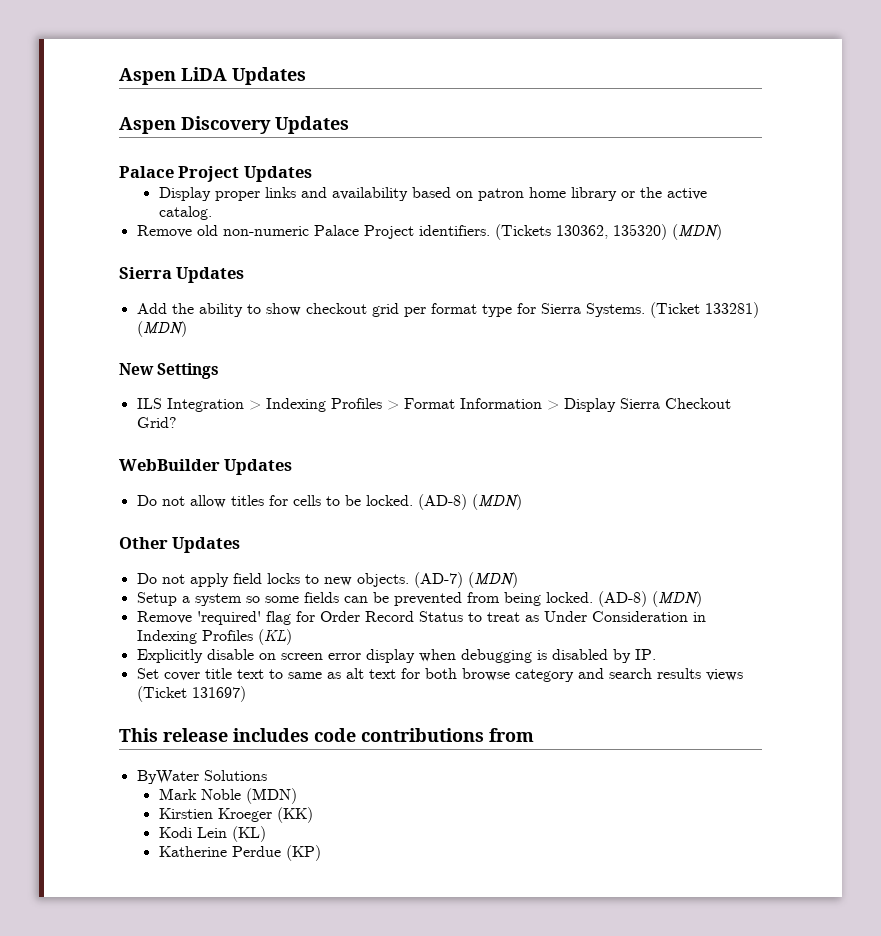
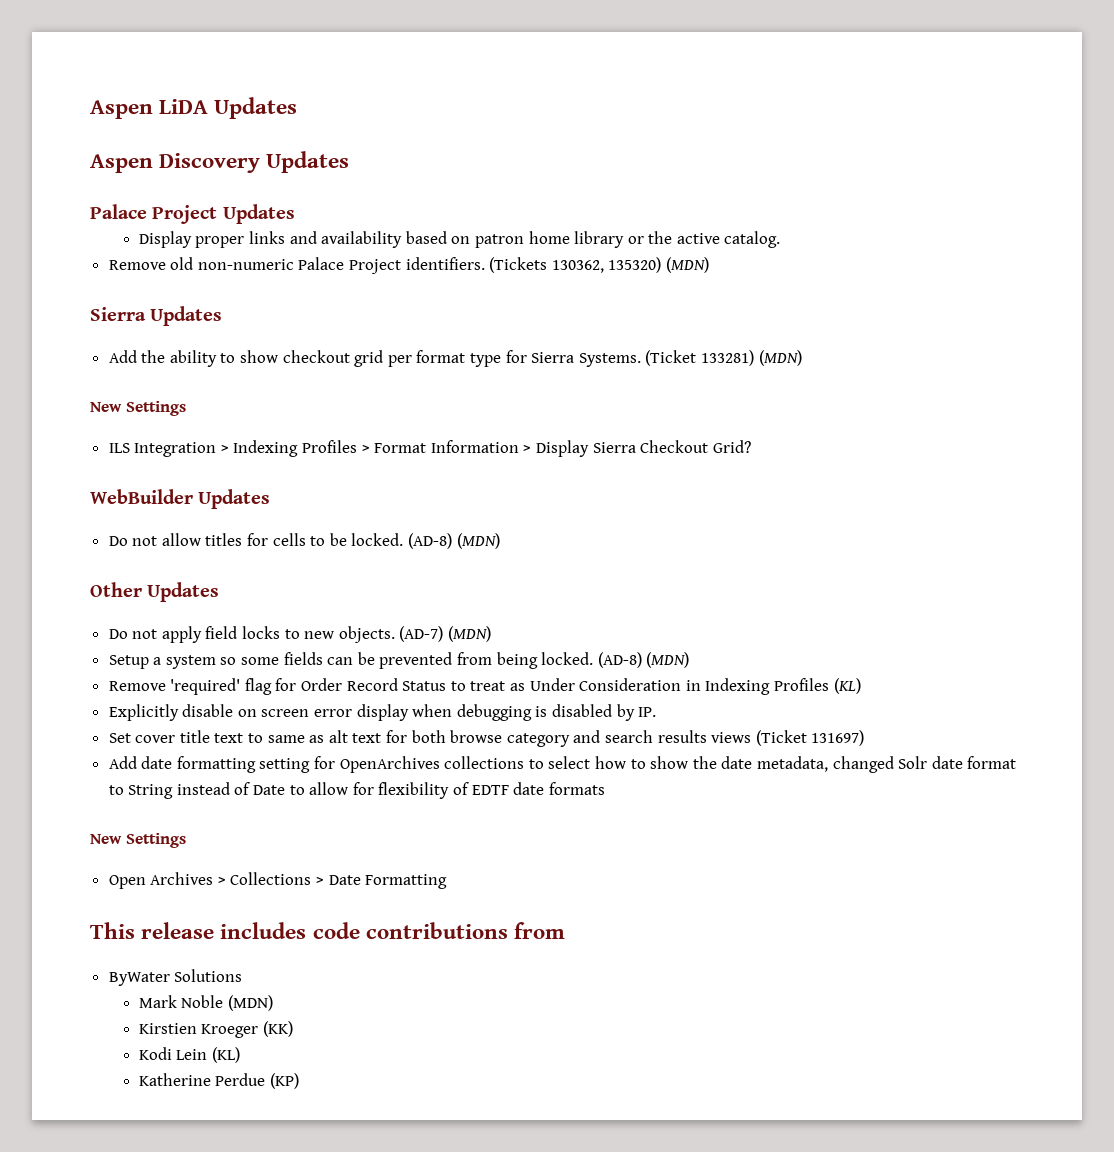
+ Add date formatting setting for OpenArchives collections to select how to show the date metadata, changed Solr date format to String instead of Date to allow for flexibility of EDTF date formats
+ New Settings
+ Open Archives > Collections > Date Formatting

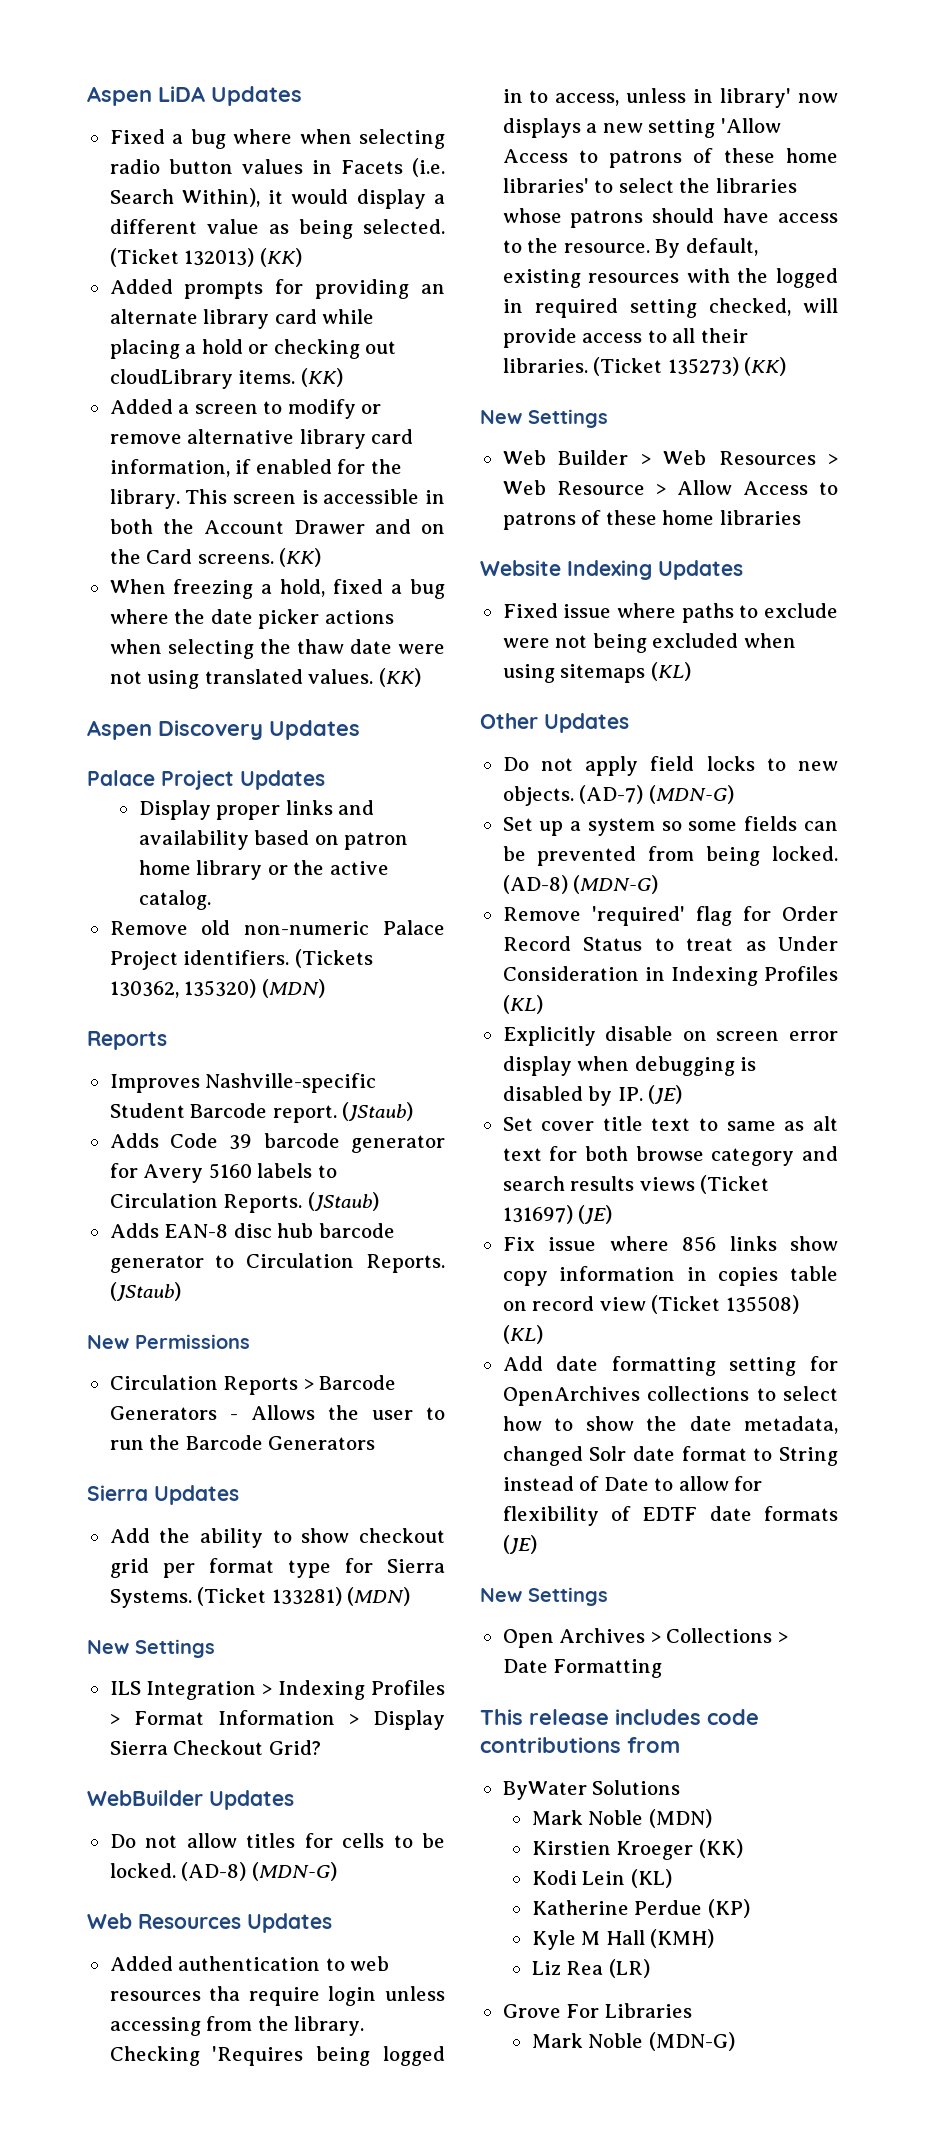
+ Fixed a bug where when selecting radio button values in Facets (i.e. Search Within), it would display a different value as being selected. (Ticket 132013) (KK)
+ Added prompts for providing an alternate library card while placing a hold or checking out cloudLibrary items. (KK)
+ Added a screen to modify or remove alternative library card information, if enabled for the library. This screen is accessible in both the Account Drawer and on the Card screens. (KK)
+ When freezing a hold, fixed a bug where the date picker actions when selecting the thaw date were not using translated values. (KK)
  (Tickets 130362, 135320) (MDN)
+ Reports
+ Improves Nashville-specific Student Barcode report. (JStaub)
+ Adds Code 39 barcode generator for Avery 5160 labels to Circulation Reports. (JStaub)
+ Adds EAN-8 disc hub barcode generator to Circulation Reports. (JStaub)
+ New Permissions
+ Circulation Reports > Barcode Generators - Allows the user to run the Barcode Generators
- Do not allow titles for cells to be locked. (AD-8) (MDN)
+ Do not allow titles for cells to be locked. (AD-8) (MDN-G)
+ Web Resources Updates
+ Added authentication to web resources tha require login unless accessing from the library. Checking 'Requires being logged in to access, unless in library' now displays a new setting 'Allow Access to patrons of these home libraries' to select the libraries whose patrons should have access to the resource. By default, existing resources with the logged in required setting checked, will provide access to all their libraries. (Ticket 135273) (KK)
+ New Settings
+ Web Builder > Web Resources > Web Resource > Allow Access to patrons of these home libraries
+ Website Indexing Updates
+ Fixed issue where paths to exclude were not being excluded when using sitemaps (KL)
- (AD-7) (MDN)
- Setup a system so some fields can be prevented from being locked. (AD-8) (MDN)
+ (AD-7) (MDN-G)
+ Set up a system so some fields can be prevented from being locked. (AD-8) (MDN-G)
- Explicitly disable on screen error display when debugging is disabled by IP.
+ Explicitly disable on screen error display when debugging is disabled by IP. (JE)
- Set cover title text to same as alt text for both browse category and search results views (Ticket 131697)
+ Set cover title text to same as alt text for both browse category and search results views (Ticket 131697) (JE)
+ Fix issue where 856 links show copy information in copies table on record view (Ticket 135508) (KL)
- Add date formatting setting for OpenArchives collections to select how to show the date metadata, changed Solr date format to String instead of Date to allow for flexibility of EDTF date formats
+ Add date formatting setting for OpenArchives collections to select how to show the date metadata, changed Solr date format to String instead of Date to allow for flexibility of EDTF date formats (JE)
+ Kyle M Hall (KMH)
+ Liz Rea (LR)
+ Grove For Libraries
+ Mark Noble (MDN-G)

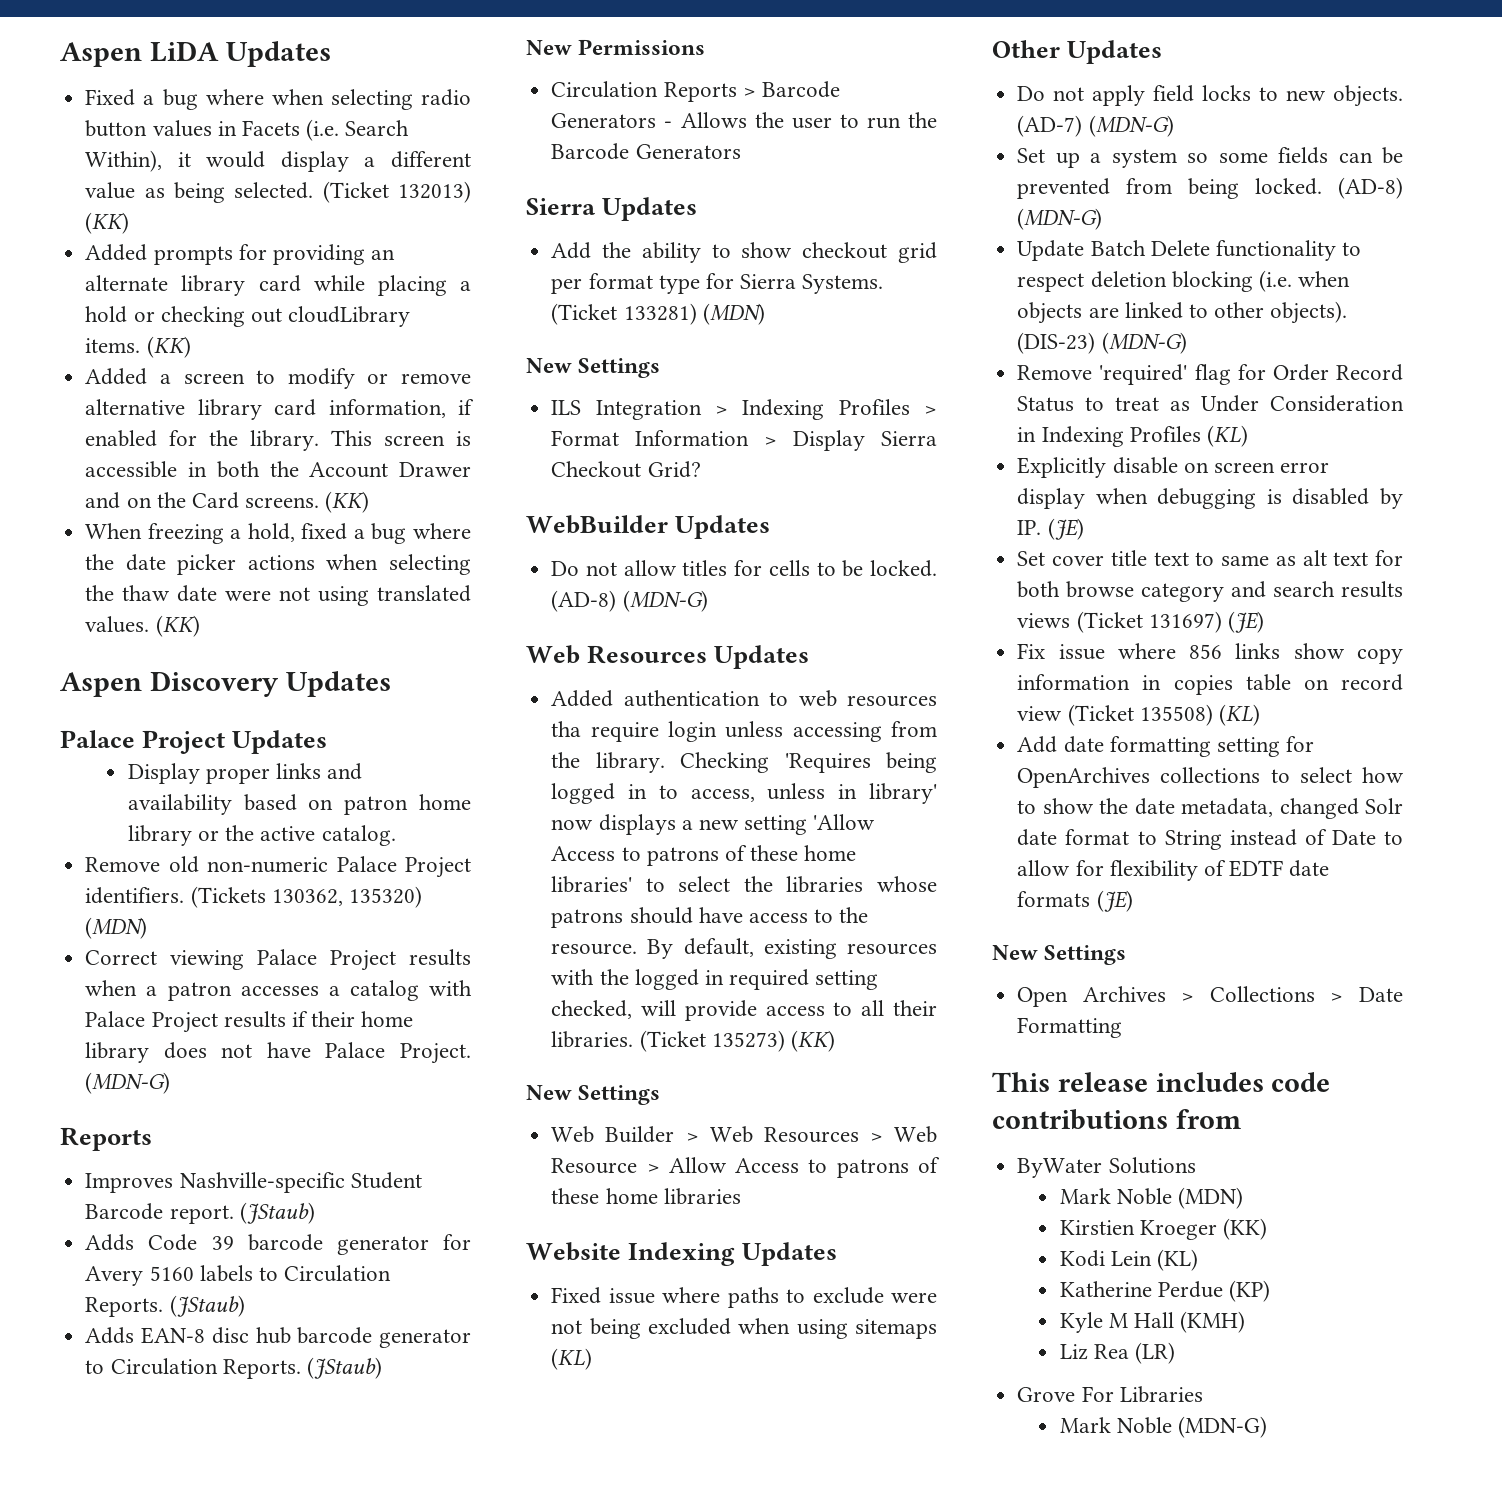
+ Correct viewing Palace Project results when a patron accesses a catalog with Palace Project results if their home library does not have Palace Project. (MDN-G)
+ Update Batch Delete functionality to respect deletion blocking (i.e. when objects are linked to other objects). (DIS-23) (MDN-G)

